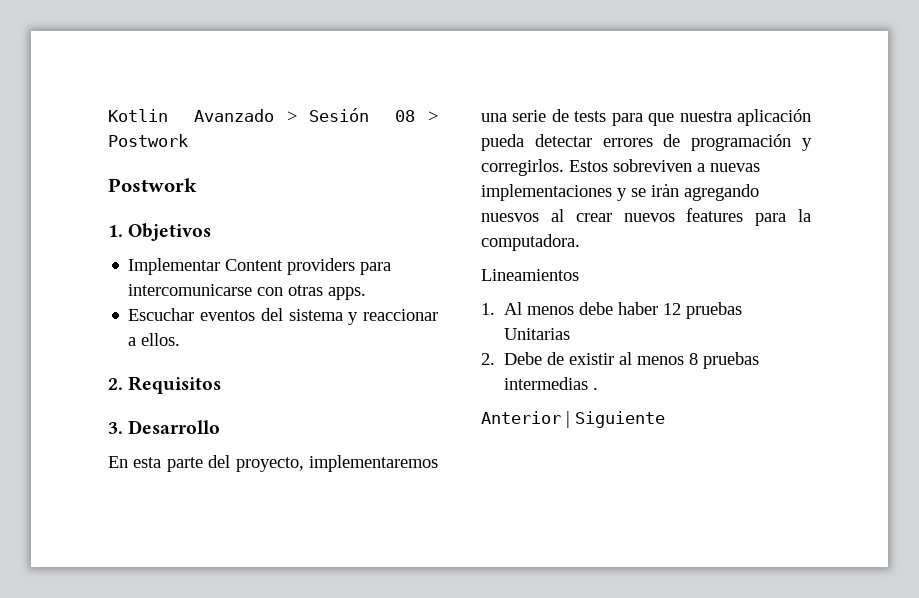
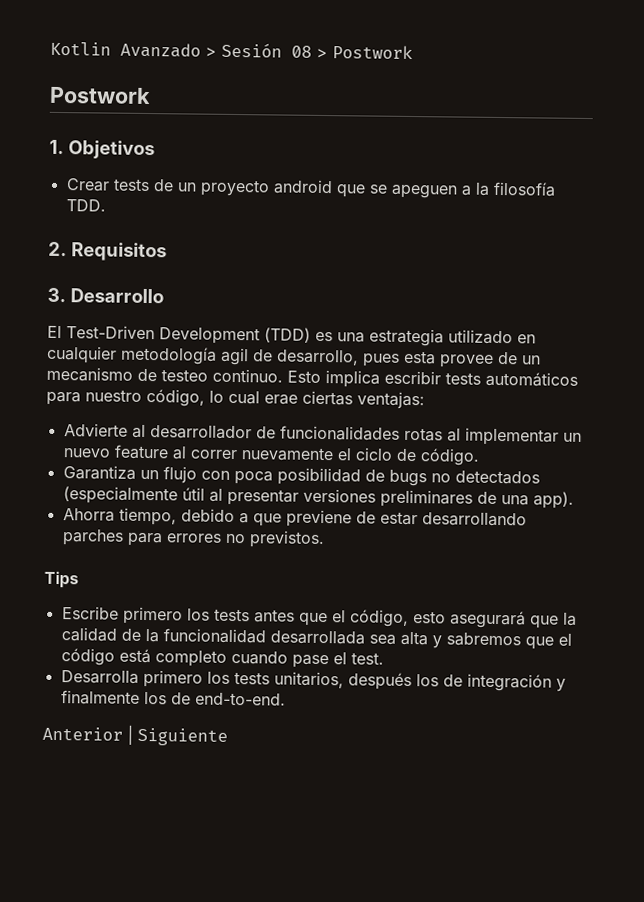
- Implementar Content providers para intercomunicarse con otras apps.
- Escuchar eventos del sistema y reaccionar a ellos.
+ Crear tests de un proyecto android que se apeguen a la filosofía TDD.
  2. Requisitos
  3. Desarrollo
- En esta parte del proyecto, implementaremos una serie de tests para que nuestra aplicación pueda detectar errores de programación y corregirlos. Estos sobreviven a nuevas implementaciones y se irȧn agregando nuesvos al crear nuevos features para la computadora.
- Lineamientos
- 1. Al menos debe haber 12 pruebas Unitarias
- 2. Debe de existir al menos 8 pruebas intermedias .
+ El Test-Driven Development (TDD) es una estrategia utilizado en cualquier metodología agil de desarrollo, pues esta provee de un mecanismo de testeo continuo. Esto implica escribir tests automáticos para nuestro código, lo cual erae ciertas ventajas:
+ Advierte al desarrollador de funcionalidades rotas al implementar un nuevo feature al correr nuevamente el ciclo de código.
+ Garantiza un flujo con poca posibilidad de bugs no detectados (especialmente útil al presentar versiones preliminares de una app).
+ Ahorra tiempo, debido a que previene de estar desarrollando parches para errores no previstos.
+ Tips
+ Escribe primero los tests antes que el código, esto asegurará que la calidad de la funcionalidad desarrollada sea alta y sabremos que el código está completo cuando pase el test.
+ Desarrolla primero los tests unitarios, después los de integración y finalmente los de end-to-end.

